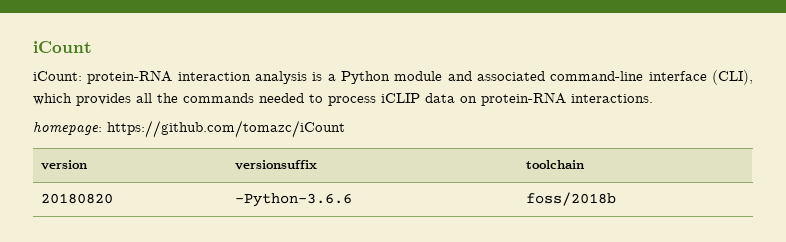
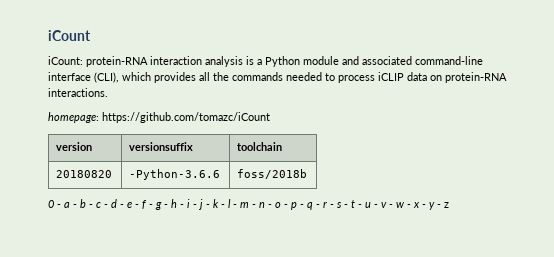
+ 0 - a - b - c - d - e - f - g - h - i - j - k - l - m - n - o - p - q - r - s - t - u - v - w - x - y - z

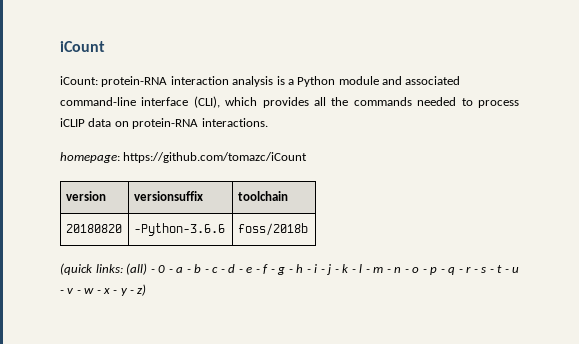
- 0 - a - b - c - d - e - f - g - h - i - j - k - l - m - n - o - p - q - r - s - t - u - v - w - x - y - z
+ (quick links: (all) - 0 - a - b - c - d - e - f - g - h - i - j - k - l - m - n - o - p - q - r - s - t - u - v - w - x - y - z)

